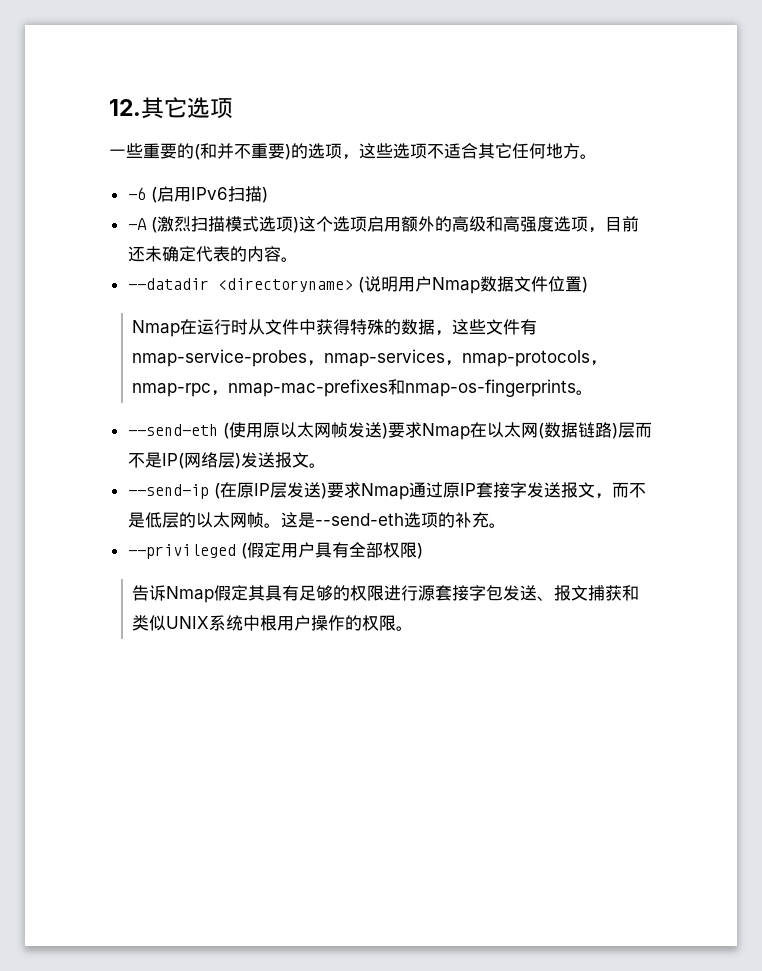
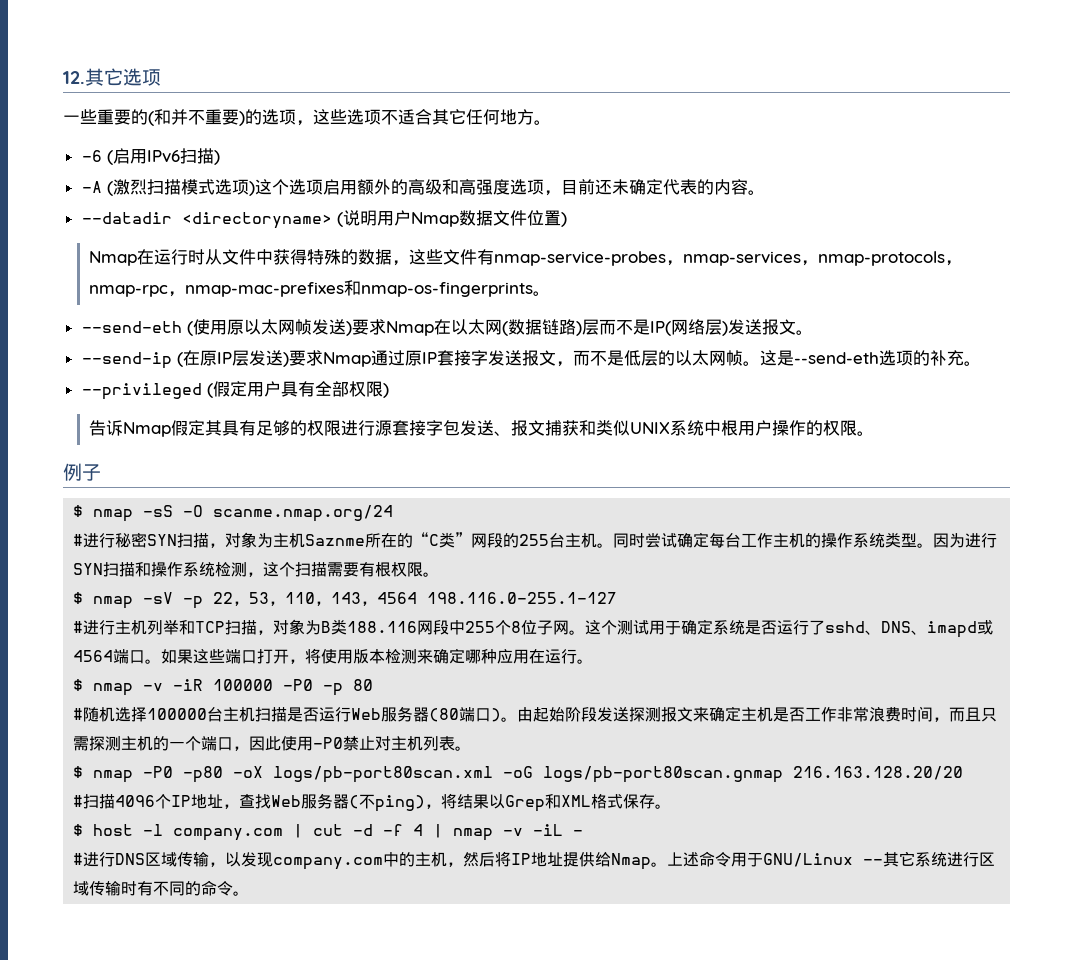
+ 例子
+ $ nmap -sS -O scanme.nmap.org/24
+ #进行秘密SYN扫描，对象为主机Saznme所在的“C类”网段的255台主机。同时尝试确定每台工作主机的操作系统类型。因为进行SYN扫描和操作系统检测，这个扫描需要有根权限。
+ $ nmap -sV -p 22，53，110，143，4564 198.116.0-255.1-127
+ #进行主机列举和TCP扫描，对象为B类188.116网段中255个8位子网。这个测试用于确定系统是否运行了sshd、DNS、imapd或4564端口。如果这些端口打开，将使用版本检测来确定哪种应用在运行。
+ $ nmap -v -iR 100000 -P0 -p 80
+ #随机选择100000台主机扫描是否运行Web服务器(80端口)。由起始阶段发送探测报文来确定主机是否工作非常浪费时间，而且只需探测主机的一个端口，因此使用-P0禁止对主机列表。
+ $ nmap -P0 -p80 -oX logs/pb-port80scan.xml -oG logs/pb-port80scan.gnmap 216.163.128.20/20
+ #扫描4096个IP地址，查找Web服务器(不ping)，将结果以Grep和XML格式保存。
+ $ host -l company.com | cut -d -f 4 | nmap -v -iL -
+ #进行DNS区域传输，以发现company.com中的主机，然后将IP地址提供给Nmap。上述命令用于GNU/Linux --其它系统进行区域传输时有不同的命令。

